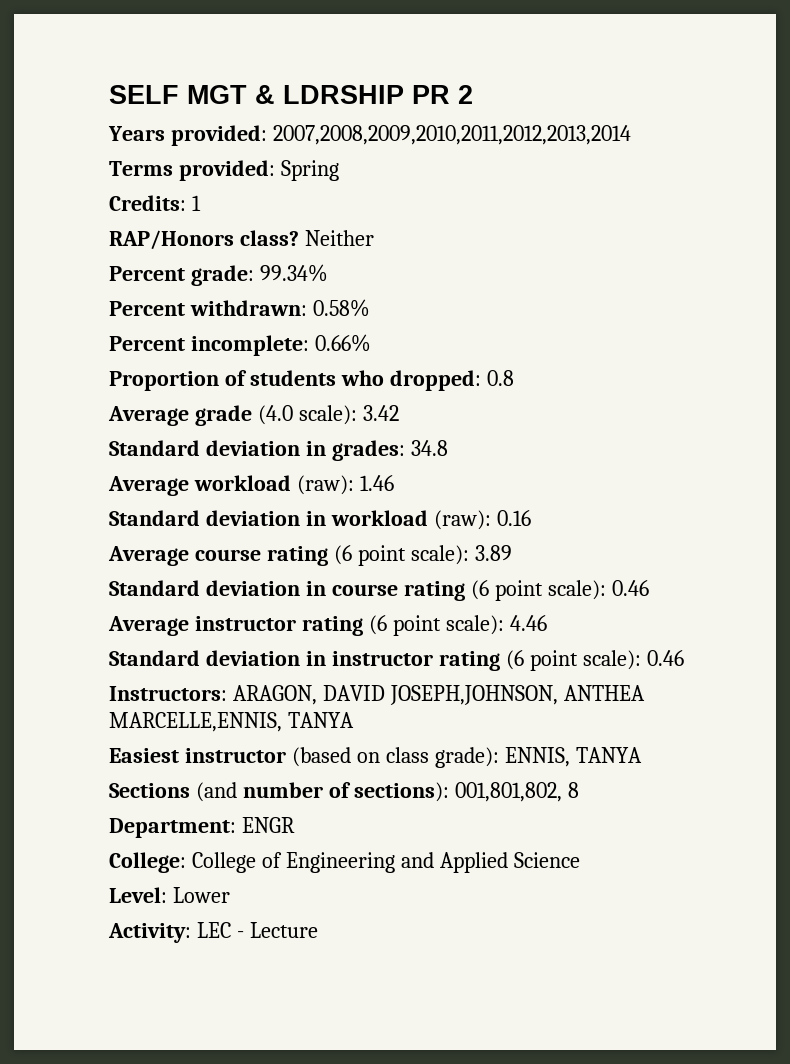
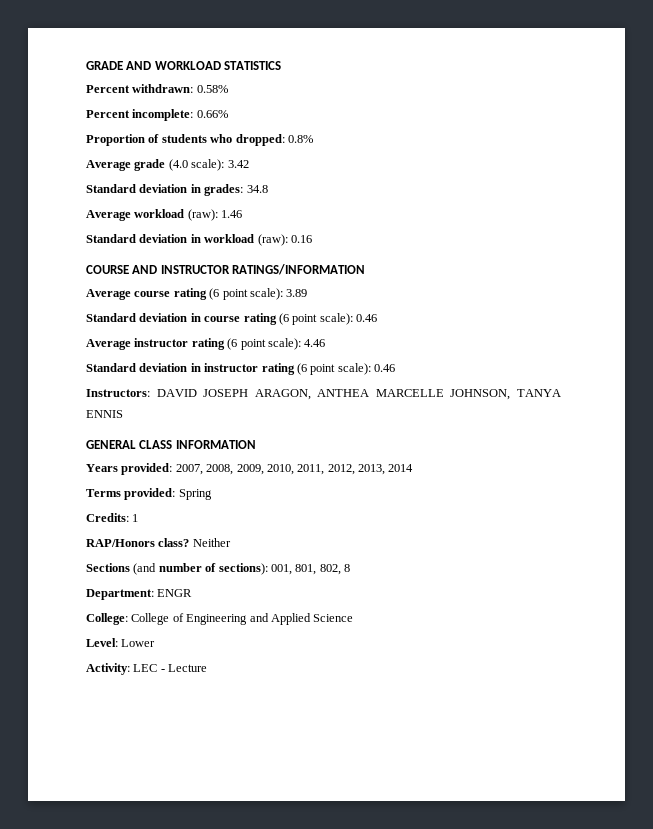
- SELF MGT & LDRSHIP PR 2
- Years provided: 2007,2008,2009,2010,2011,2012,2013,2014
- Terms provided: Spring
- Credits: 1
- RAP/Honors class? Neither
- Percent grade: 99.34%
+ GRADE AND WORKLOAD STATISTICS
- Proportion of students who dropped: 0.8
+ Proportion of students who dropped: 0.8%
+ COURSE AND INSTRUCTOR RATINGS/INFORMATION
- Instructors: ARAGON, DAVID JOSEPH,JOHNSON, ANTHEA MARCELLE,ENNIS, TANYA
- Easiest instructor (based on class grade): ENNIS, TANYA
+ Instructors: DAVID JOSEPH ARAGON, ANTHEA MARCELLE JOHNSON, TANYA ENNIS
+ GENERAL CLASS INFORMATION
+ Years provided: 2007, 2008, 2009, 2010, 2011, 2012, 2013, 2014
+ Terms provided: Spring
+ Credits: 1
+ RAP/Honors class? Neither
- Sections (and number of sections): 001,801,802, 8
+ Sections (and number of sections): 001, 801, 802, 8

